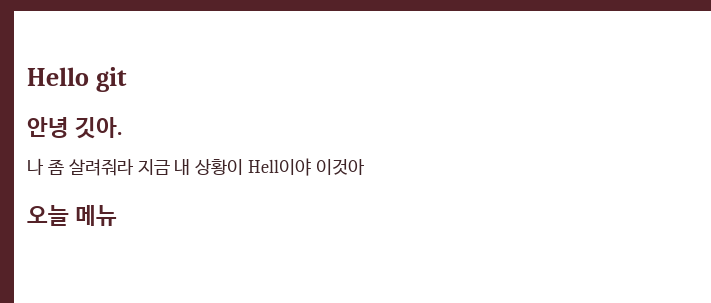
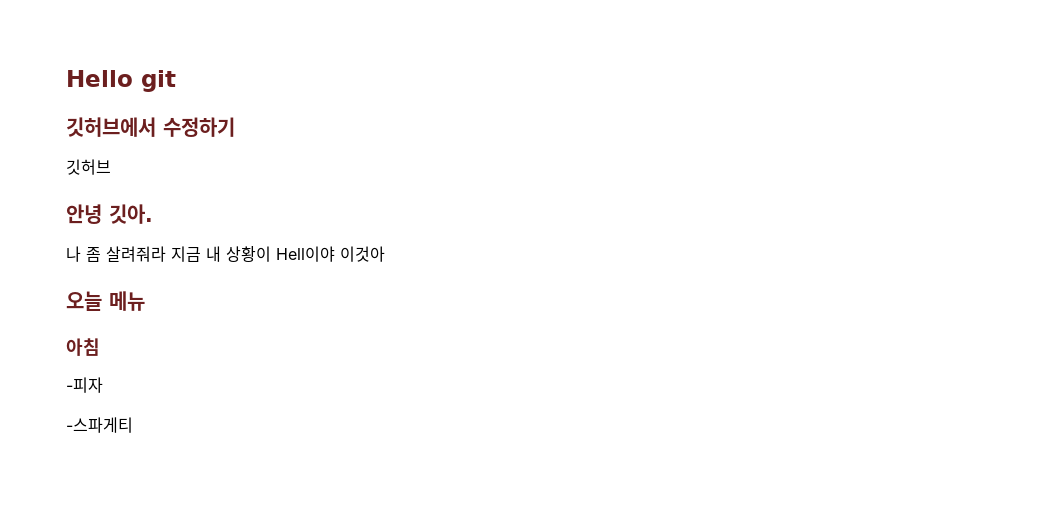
+ 깃허브에서 수정하기
+ 깃허브
+ 아침
+ -피자
+ -스파게티

